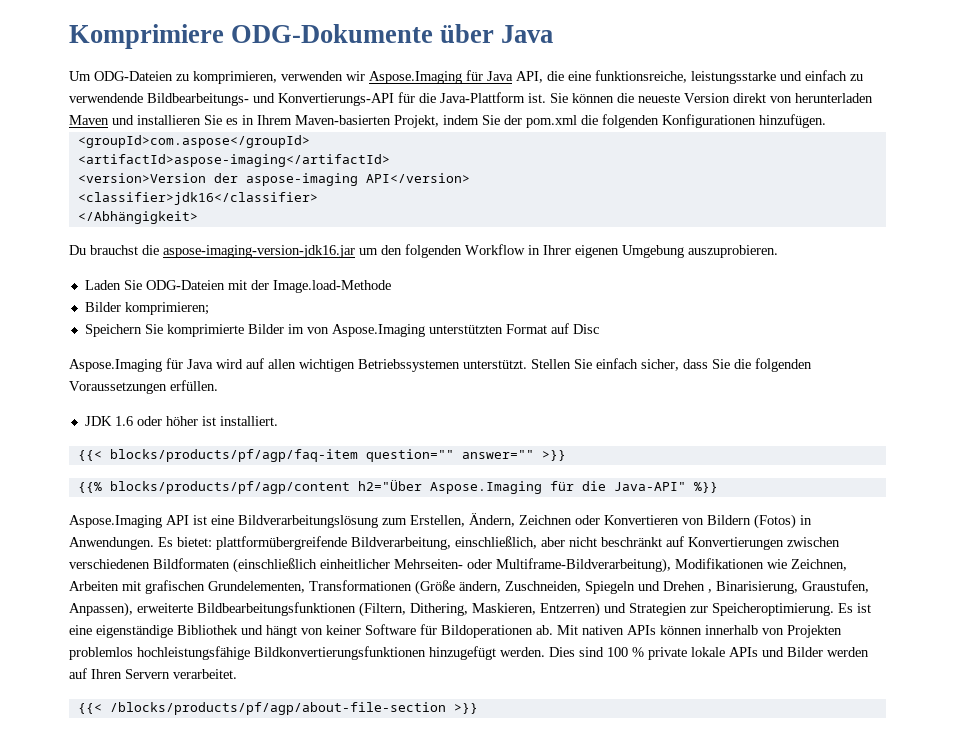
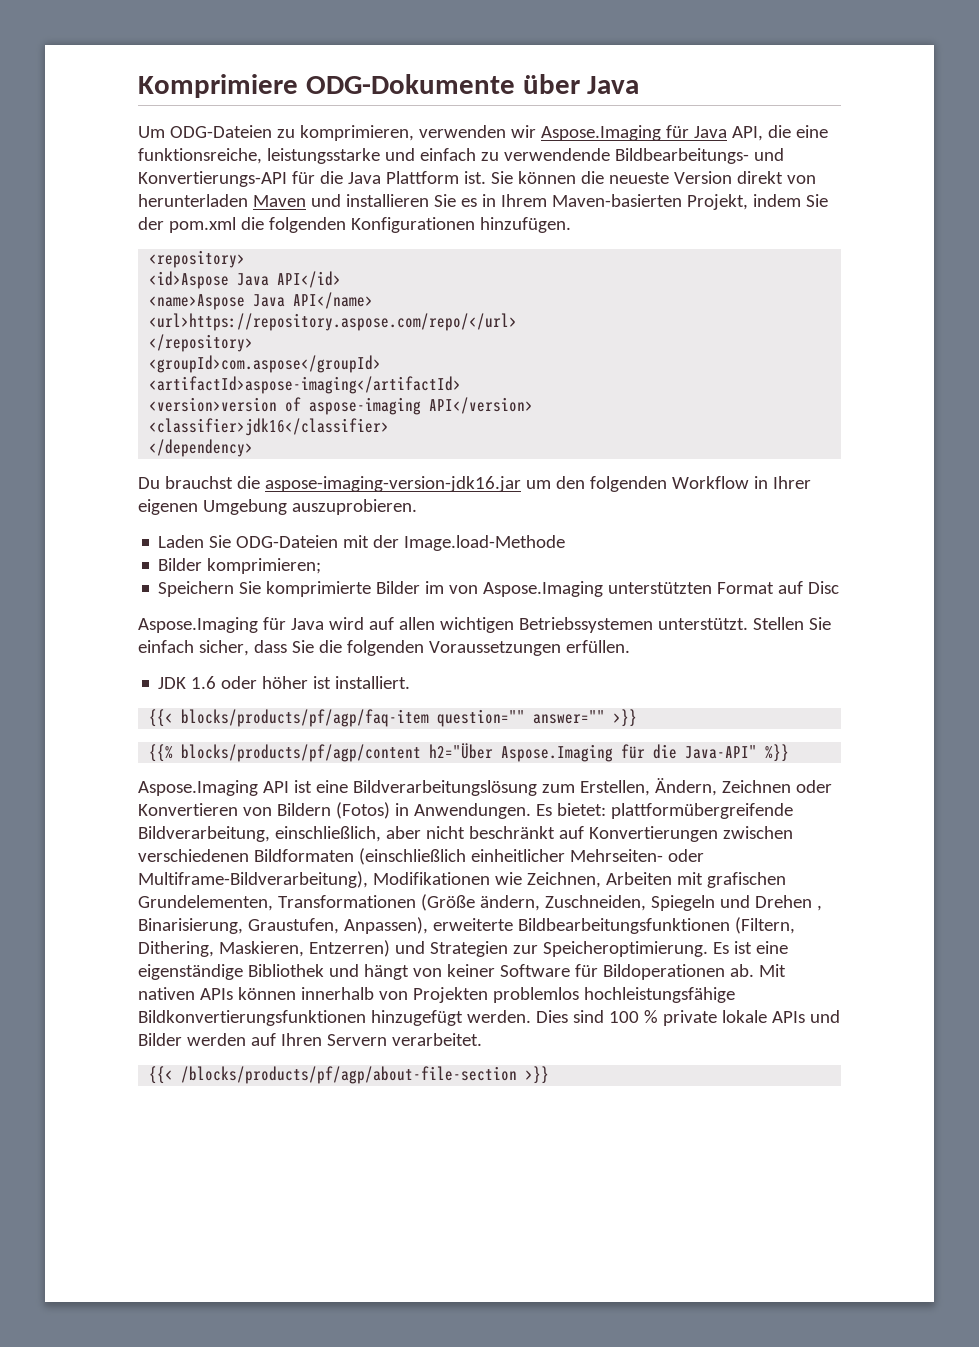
- Um ODG-Dateien zu komprimieren, verwenden wir Aspose.Imaging für Java API, die eine funktionsreiche, leistungsstarke und einfach zu verwendende Bildbearbeitungs- und Konvertierungs-API für die Java-Plattform ist.
+ Um ODG-Dateien zu komprimieren, verwenden wir Aspose.Imaging für Java API, die eine funktionsreiche, leistungsstarke und einfach zu verwendende Bildbearbeitungs- und Konvertierungs-API für die Java Plattform ist.
+ <repository>
+ <id>Aspose Java API</id>
+ <name>Aspose Java API</name>
+ <url>https://repository.aspose.com/repo/</url>
+ </repository>
- <version>Version der aspose-imaging API</version>
+ <version>version of aspose-imaging API</version>
- </Abhängigkeit>
+ </dependency>

